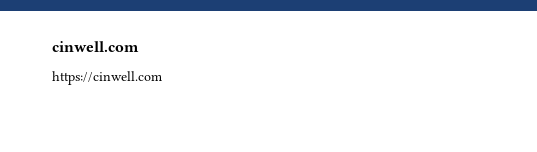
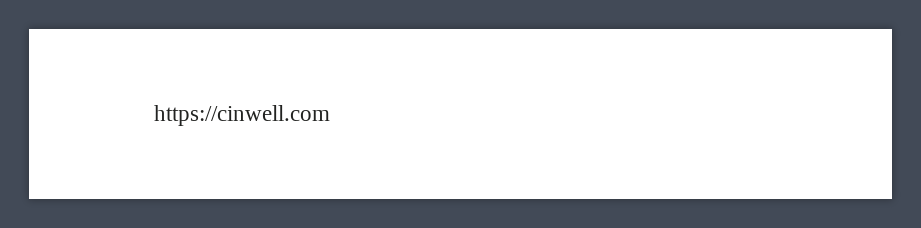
- cinwell.com

